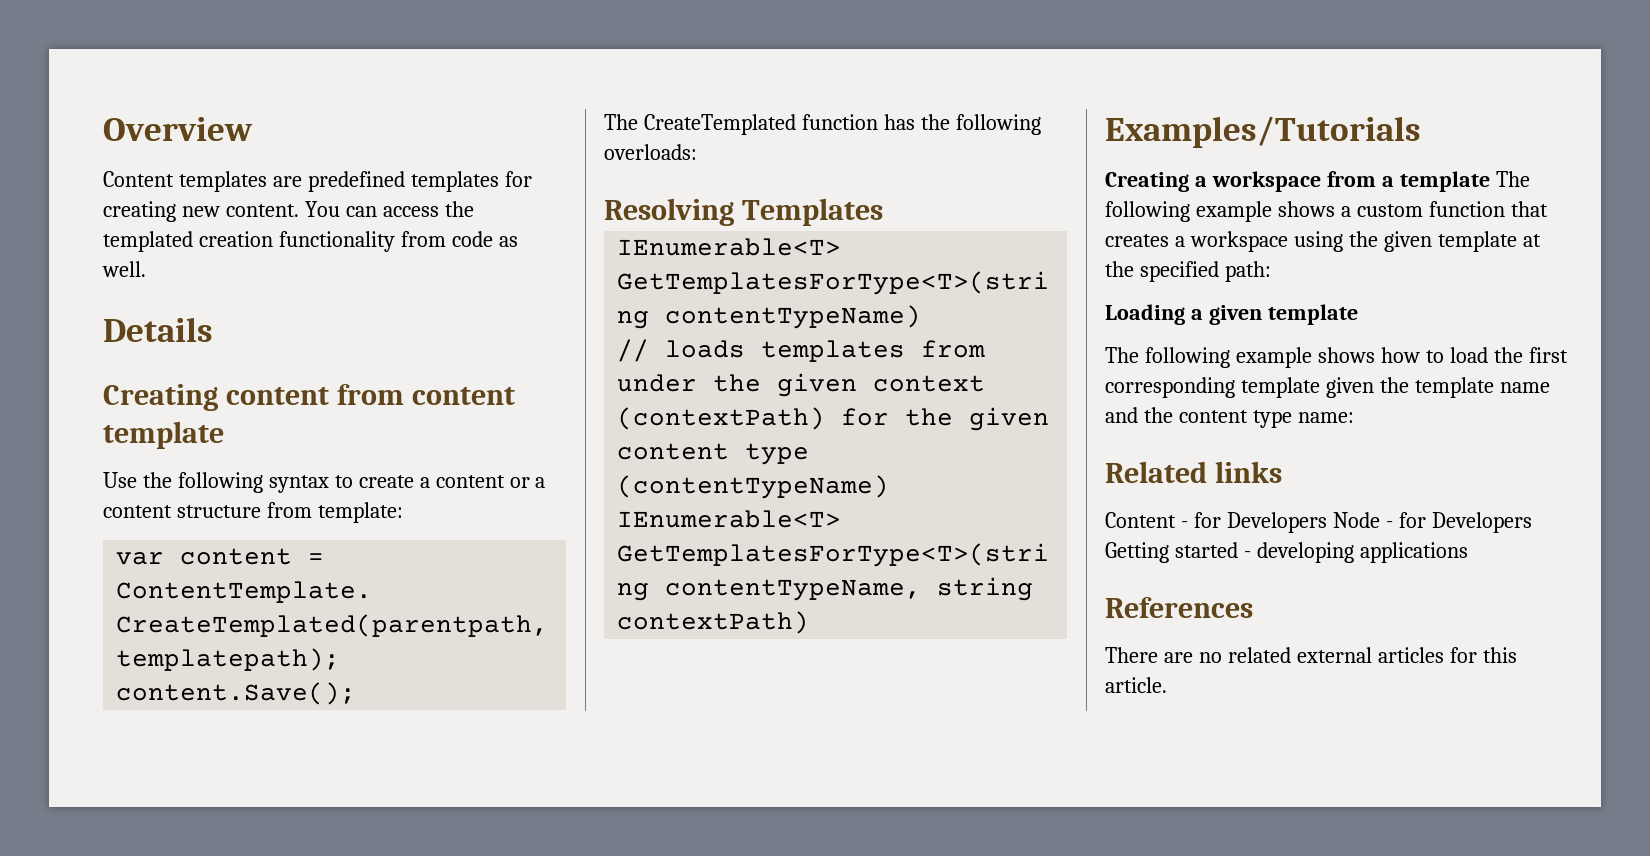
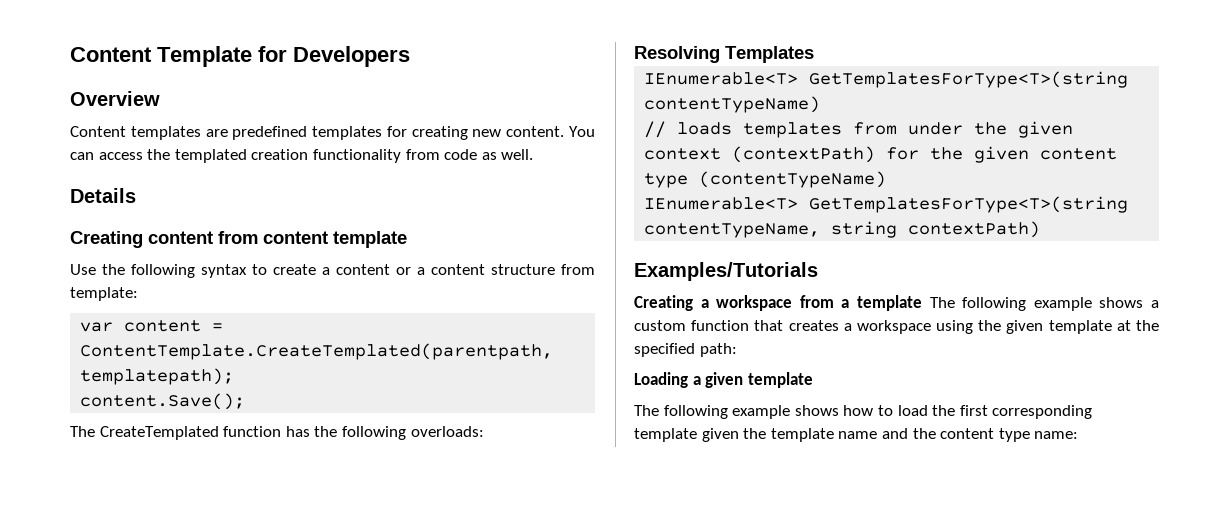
+ Content Template for Developers
- Related links
- Content - for Developers Node - for Developers Getting started - developing applications
- References
- There are no related external articles for this article.

